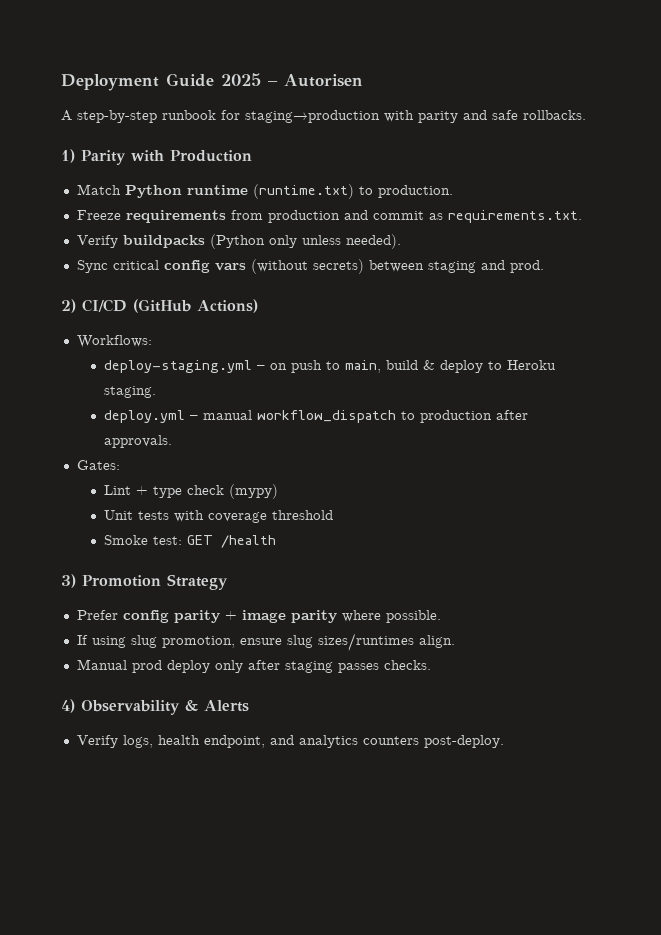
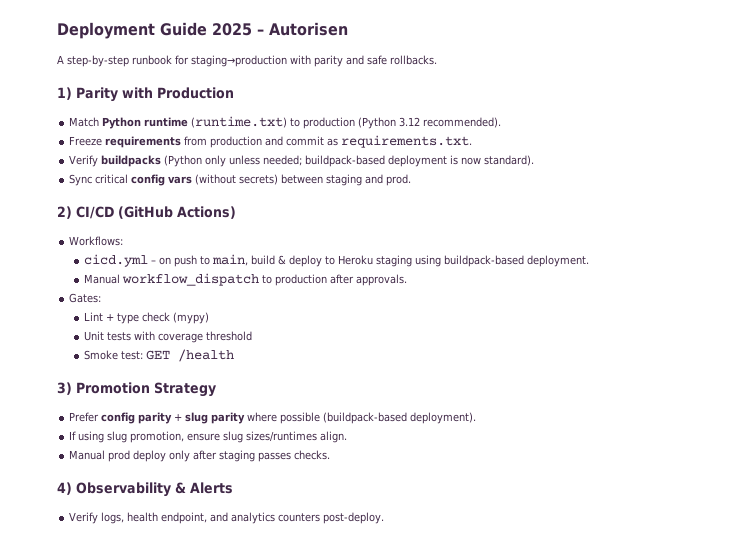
- Match Python runtime (runtime.txt) to production.
+ Match Python runtime (runtime.txt) to production (Python 3.12 recommended).
- Verify buildpacks (Python only unless needed).
+ Verify buildpacks (Python only unless needed; buildpack-based deployment is now standard).
- deploy-staging.yml – on push to main, build & deploy to Heroku staging.
- deploy.yml – manual workflow_dispatch to production after approvals.
+ cicd.yml – on push to main, build & deploy to Heroku staging using buildpack-based deployment.
+ Manual workflow_dispatch to production after approvals.
- Prefer config parity + image parity where possible.
+ Prefer config parity + slug parity where possible (buildpack-based deployment).

